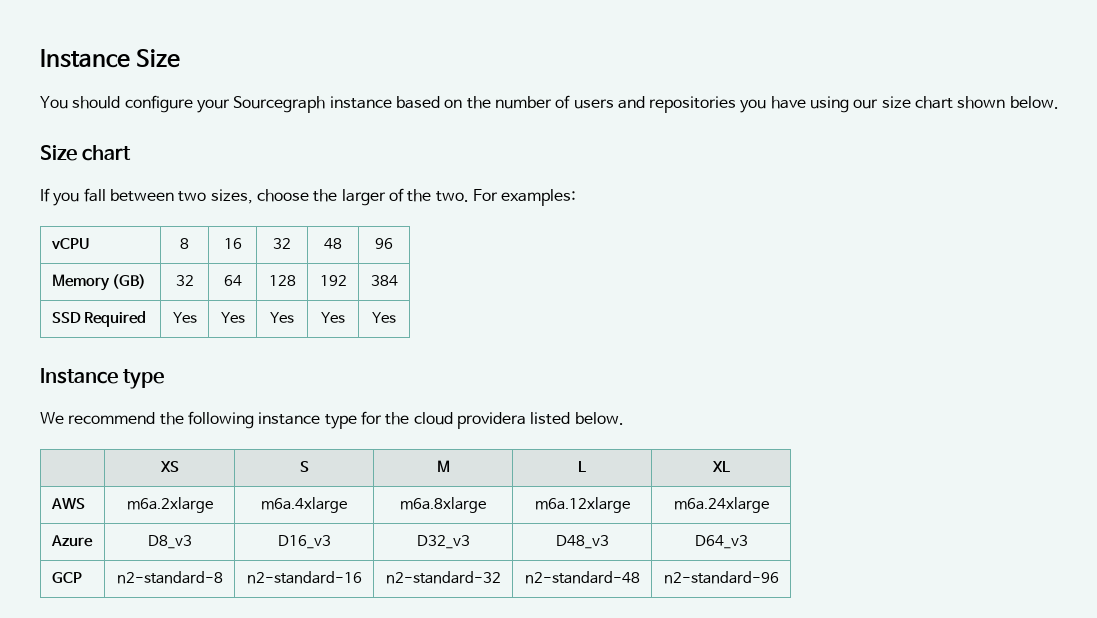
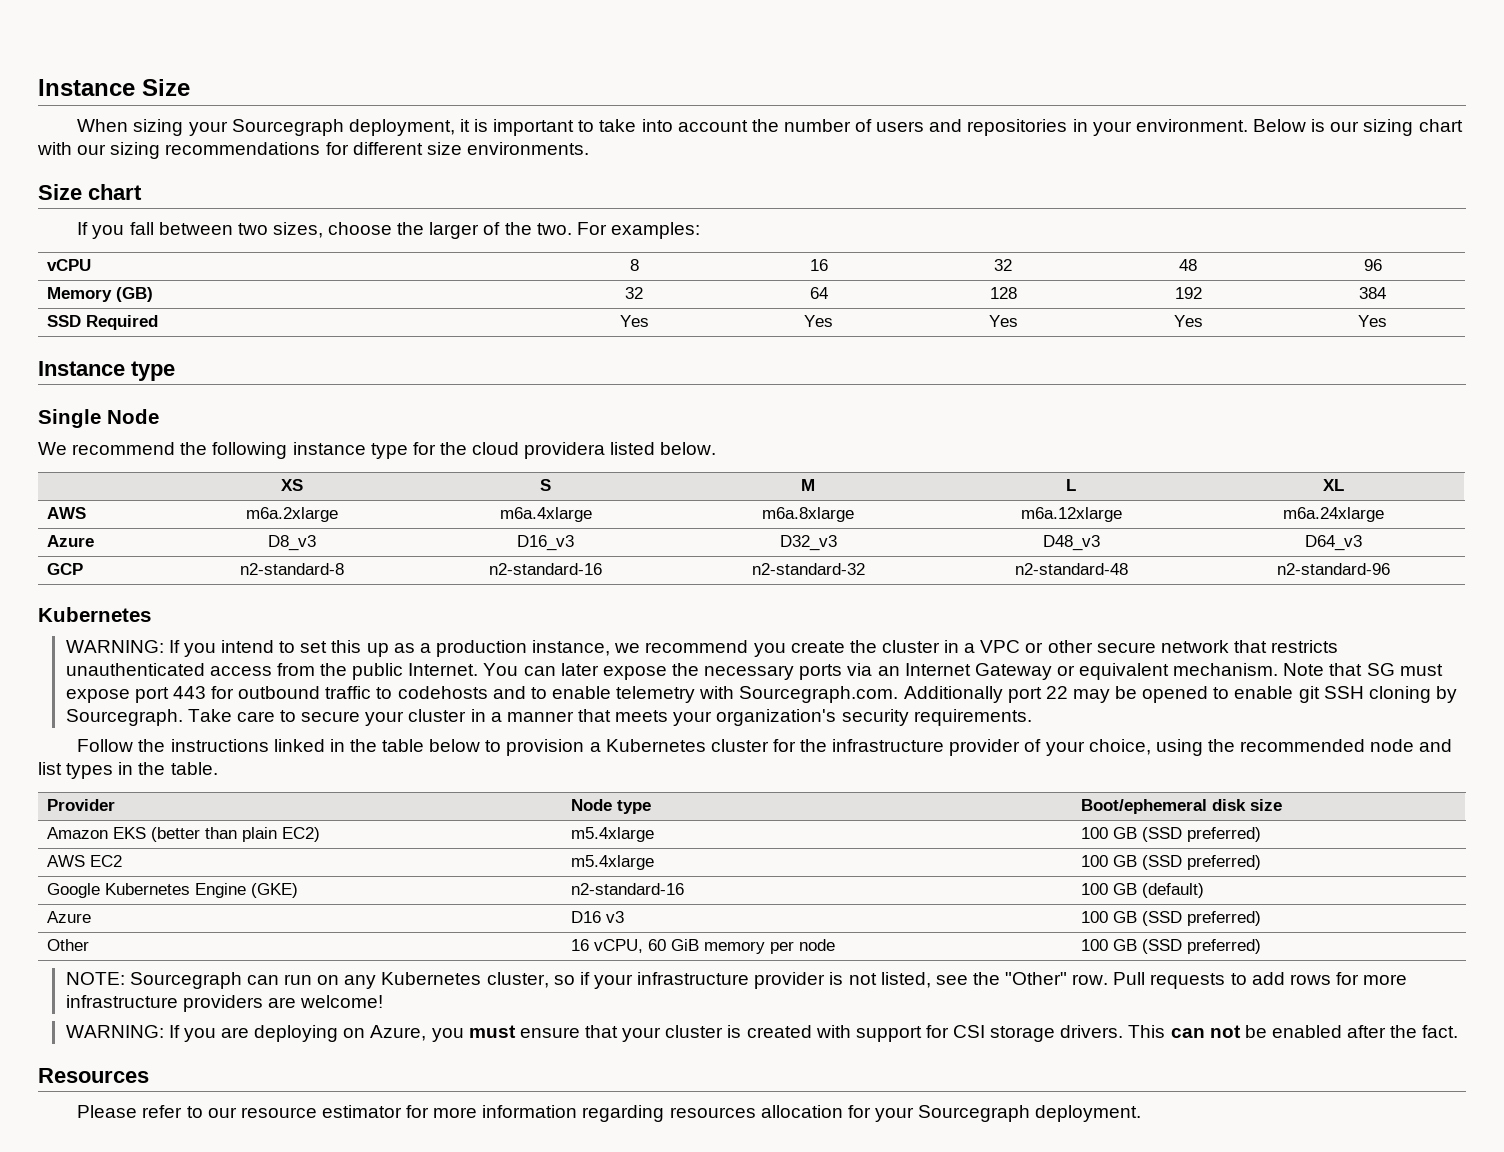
- You should configure your Sourcegraph instance based on the number of users and repositories you have using our size chart shown below.
+ When sizing your Sourcegraph deployment, it is important to take into account the number of users and repositories in your environment. Below is our sizing chart with our sizing recommendations for different size environments.
+ Single Node
  GCP | n2-standard-8 | n2-standard-16 | n2-standard-32 | n2-standard-48 | n2-standard-96
+ Kubernetes
+ WARNING: If you intend to set this up as a production instance, we recommend you create the cluster in a VPC or other secure network that restricts unauthenticated access from the public Internet. You can later expose the necessary ports via an Internet Gateway or equivalent mechanism. Note that SG must expose port 443 for outbound traffic to codehosts and to enable telemetry with Sourcegraph.com. Additionally port 22 may be opened to enable git SSH cloning by Sourcegraph. Take care to secure your cluster in a manner that meets your organization's security requirements.
+ Follow the instructions linked in the table below to provision a Kubernetes cluster for the infrastructure provider of your choice, using the recommended node and list types in the table.
+ Provider | Node type | Boot/ephemeral disk size
+ Amazon EKS (better than plain EC2) | m5.4xlarge | 100 GB (SSD preferred)
+ AWS EC2 | m5.4xlarge | 100 GB (SSD preferred)
+ Google Kubernetes Engine (GKE) | n2-standard-16 | 100 GB (default)
+ Azure | D16 v3 | 100 GB (SSD preferred)
+ Other | 16 vCPU, 60 GiB memory per node | 100 GB (SSD preferred)
+ NOTE: Sourcegraph can run on any Kubernetes cluster, so if your infrastructure provider is not listed, see the "Other" row. Pull requests to add rows for more infrastructure providers are welcome!
+ WARNING: If you are deploying on Azure, you must ensure that your cluster is created with support for CSI storage drivers. This can not be enabled after the fact.
+ Resources
+ Please refer to our resource estimator for more information regarding resources allocation for your Sourcegraph deployment.

